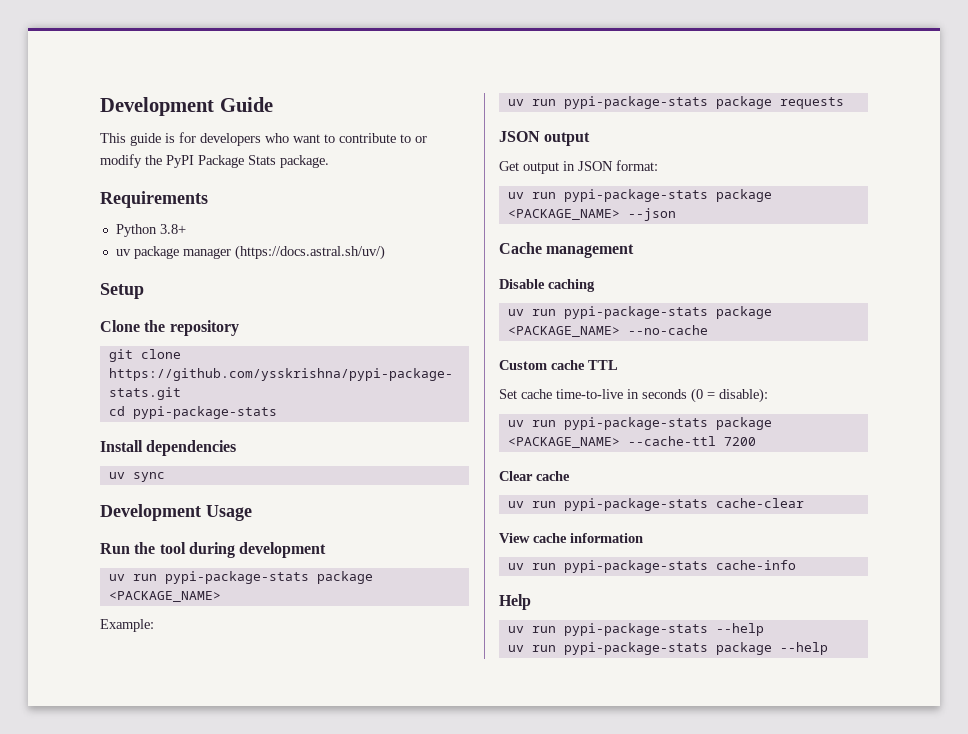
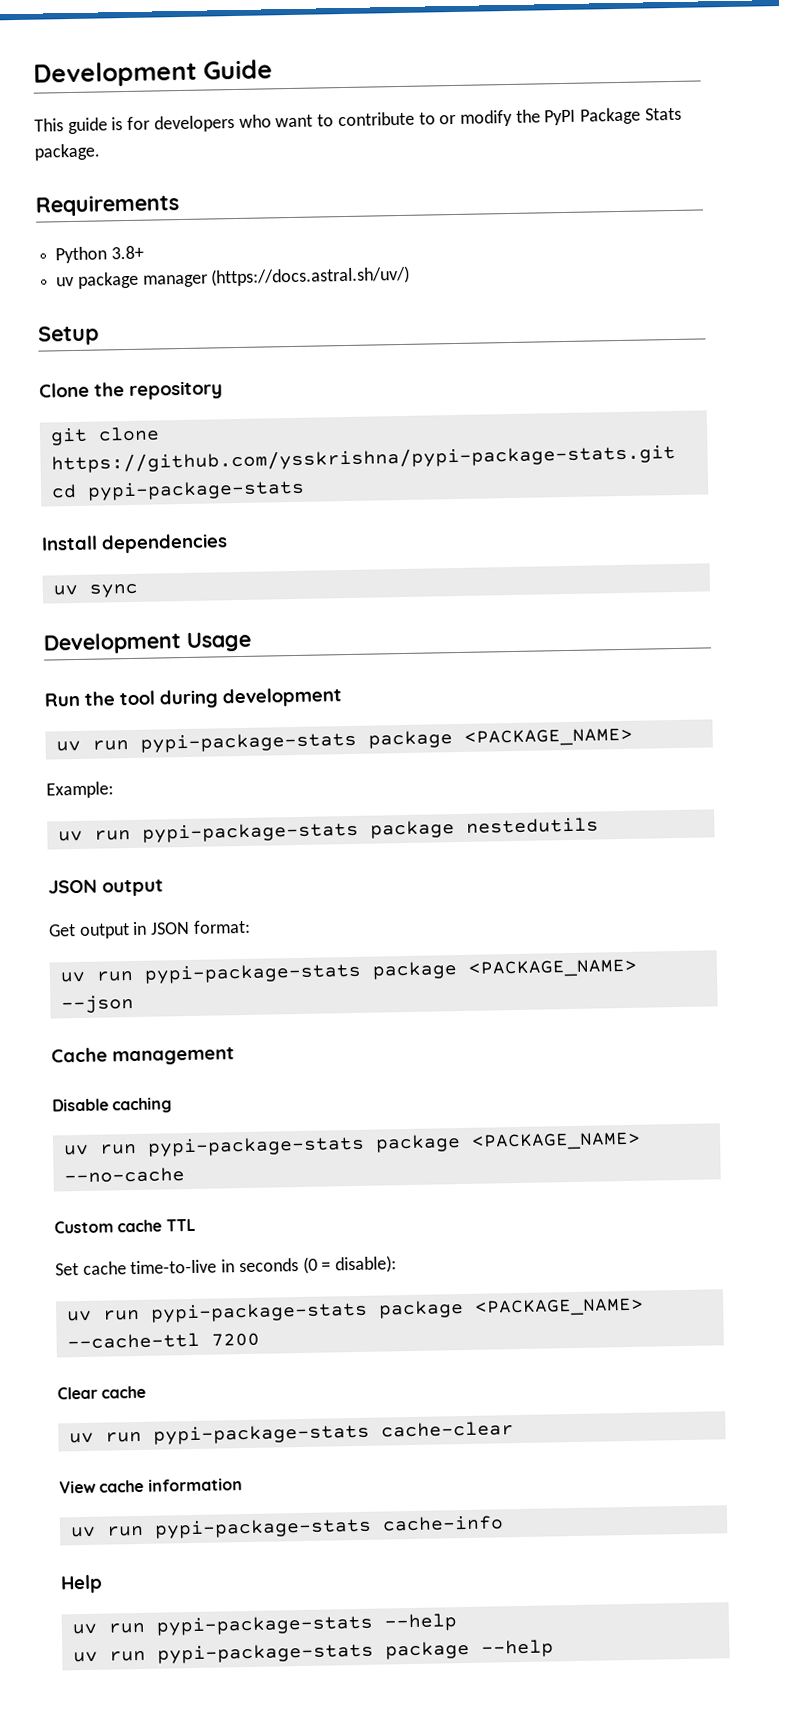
- uv run pypi-package-stats package requests
+ uv run pypi-package-stats package nestedutils

